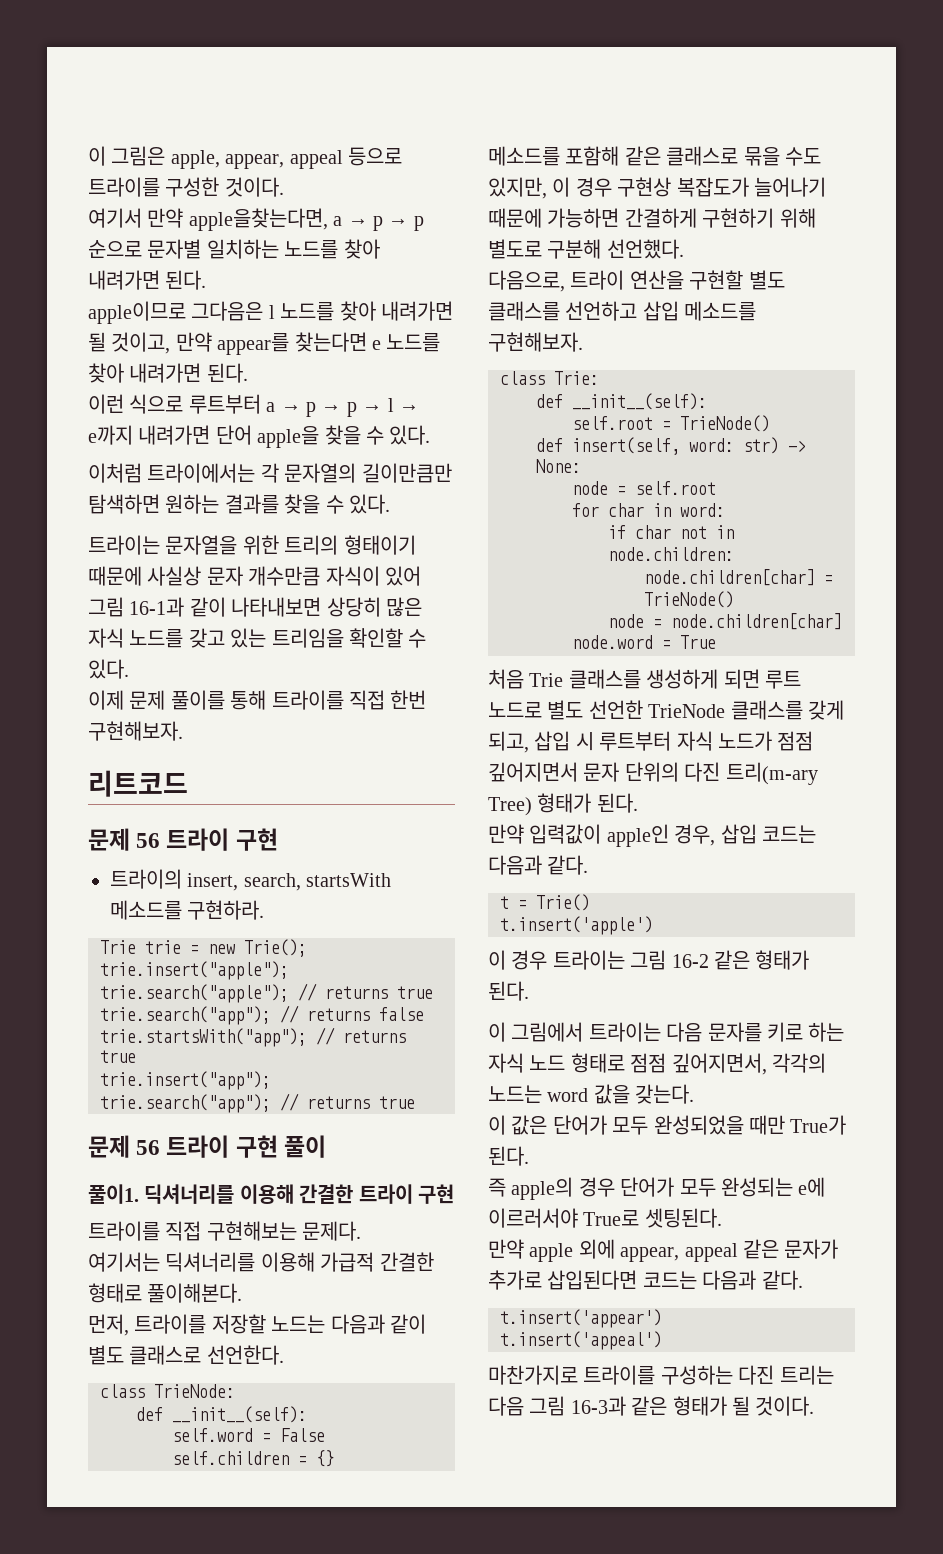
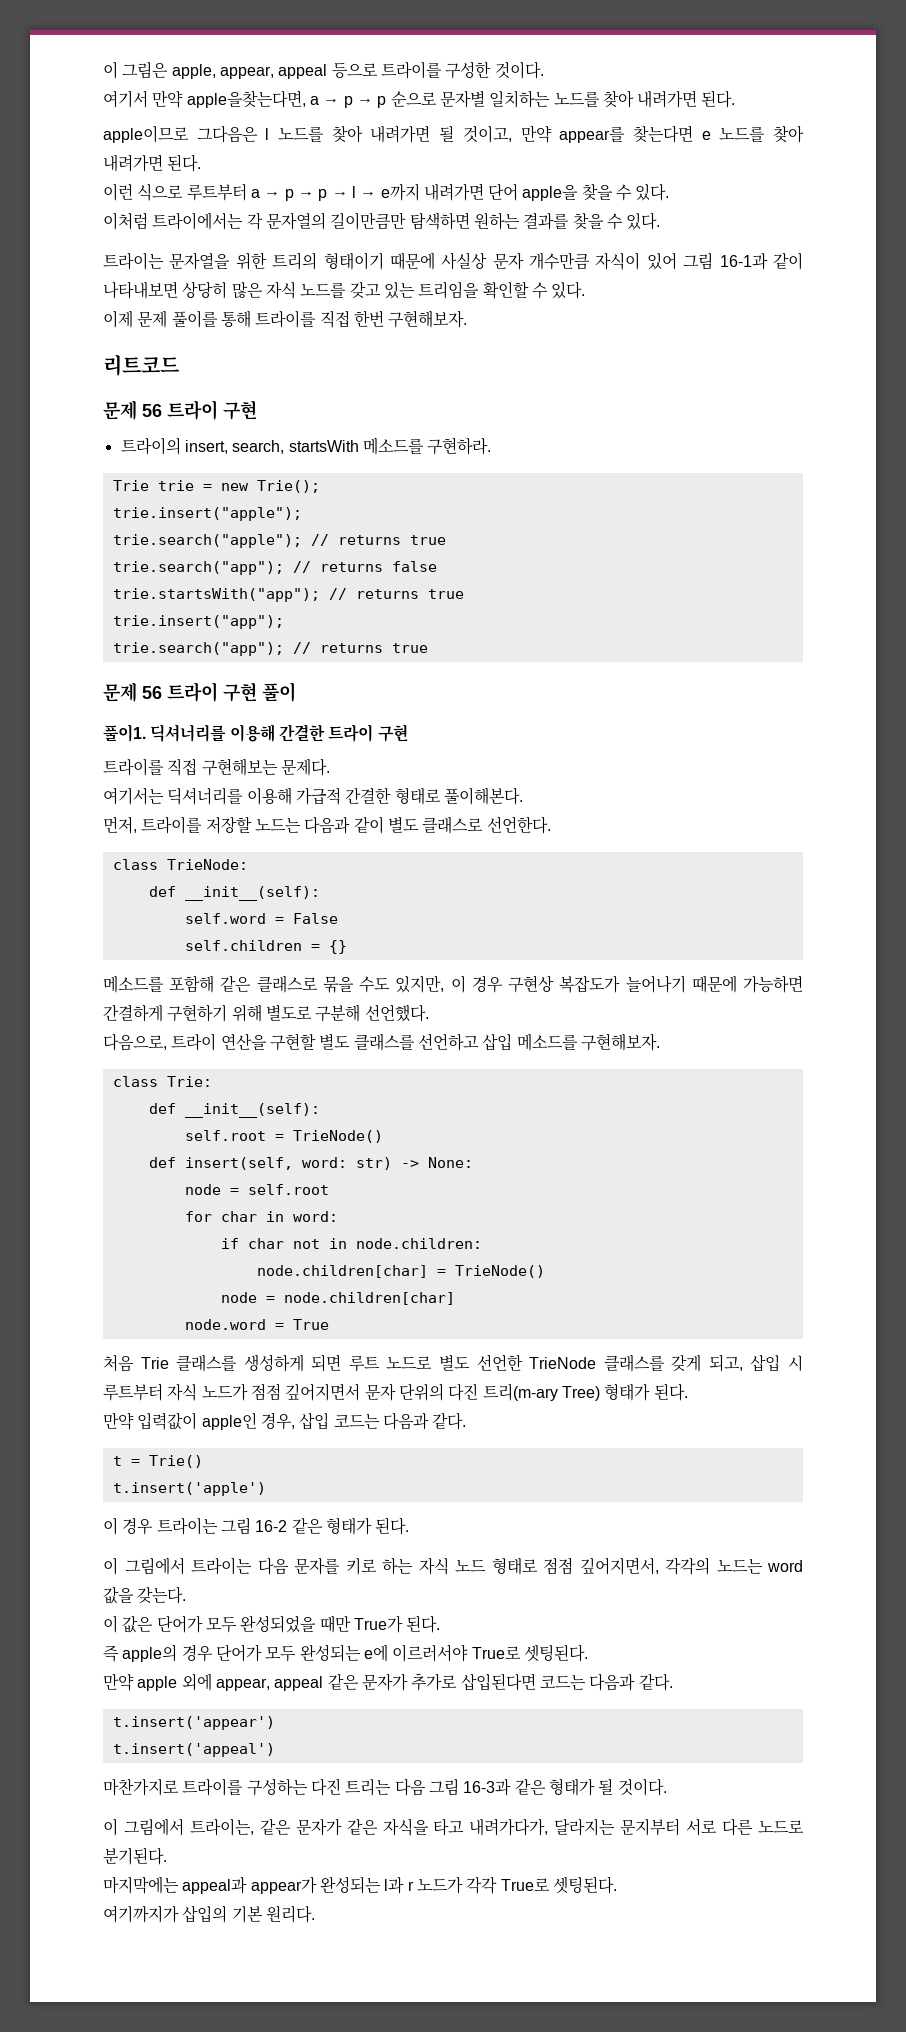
+ 이 그림에서 트라이는, 같은 문자가 같은 자식을 타고 내려가다가, 달라지는 문지부터 서로 다른 노드로 분기된다.
+ 마지막에는 appeal과 appear가 완성되는 l과 r 노드가 각각 True로 셋팅된다.
+ 여기까지가 삽입의 기본 원리다.

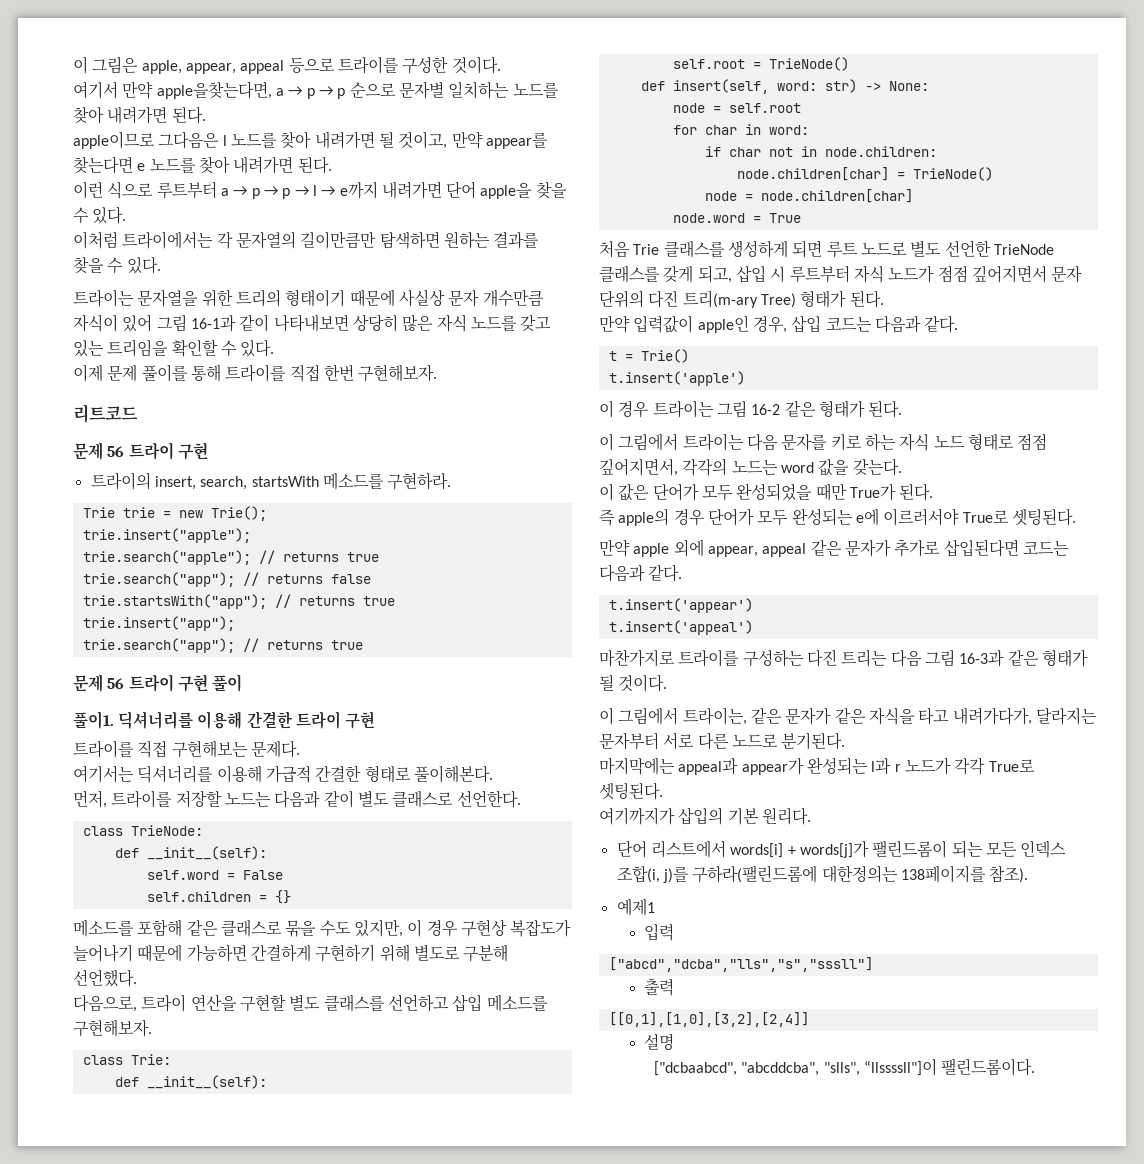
- 이 그림에서 트라이는, 같은 문자가 같은 자식을 타고 내려가다가, 달라지는 문지부터 서로 다른 노드로 분기된다.
+ 이 그림에서 트라이는, 같은 문자가 같은 자식을 타고 내려가다가, 달라지는 문자부터 서로 다른 노드로 분기된다.
+ 단어 리스트에서 words[i] + words[j]가 팰린드롬이 되는 모든 인덱스 조합(i, j)를 구하라(팰린드롬에 대한정의는 138페이지를 참조).
+ 예제1
+ 입력
+ ["abcd","dcba","lls","s","sssll"]
+ 출력
+ [[0,1],[1,0],[3,2],[2,4]]
+ 설명
+ ["dcbaabcd", "abcddcba", "slls", “llssssll"]이 팰린드롬이다.

